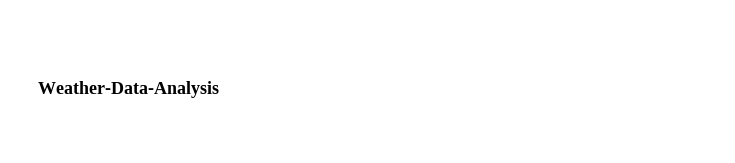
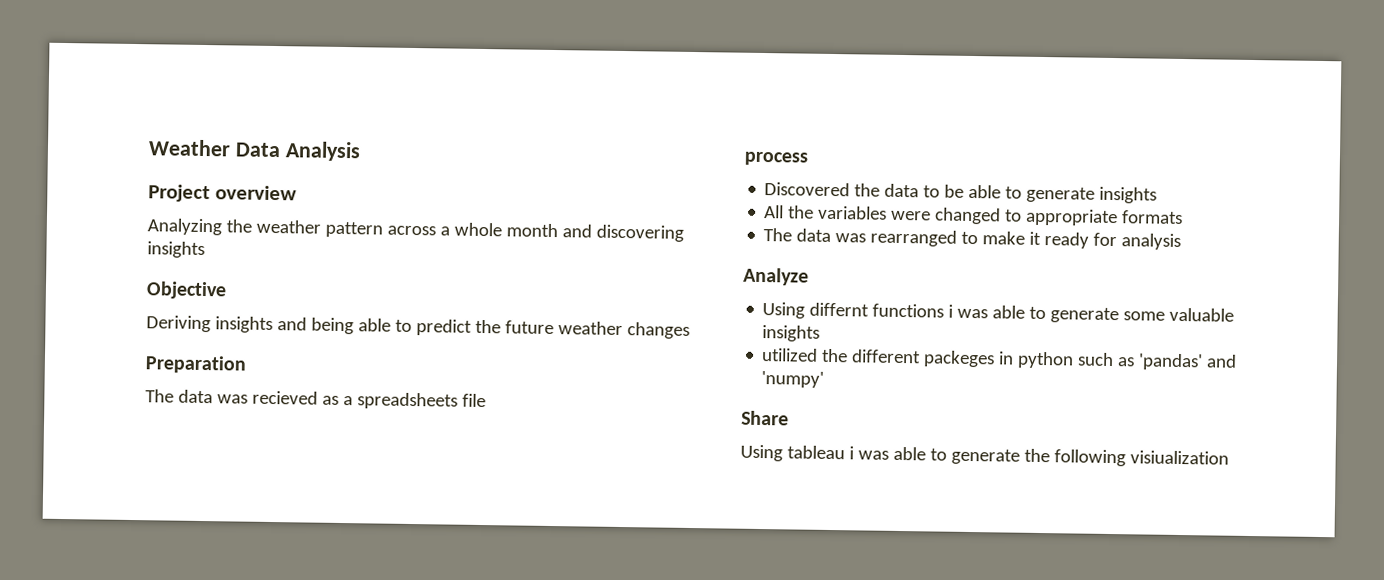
- Weather-Data-Analysis
+ Weather Data Analysis
+ Project overview
+ Analyzing the weather pattern across a whole month and discovering insights
+ Objective
+ Deriving insights and being able to predict the future weather changes
+ Preparation
+ The data was recieved as a spreadsheets file
+ process
+ Discovered the data to be able to generate insights
+ All the variables were changed to appropriate formats
+ The data was rearranged to make it ready for analysis
+ Analyze
+ Using differnt functions i was able to generate some valuable insights
+ utilized the different packeges in python such as 'pandas' and 'numpy'
+ Share
+ Using tableau i was able to generate the following visiualization

